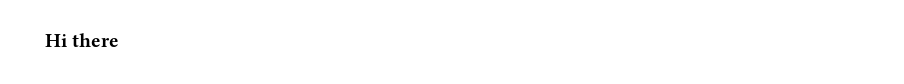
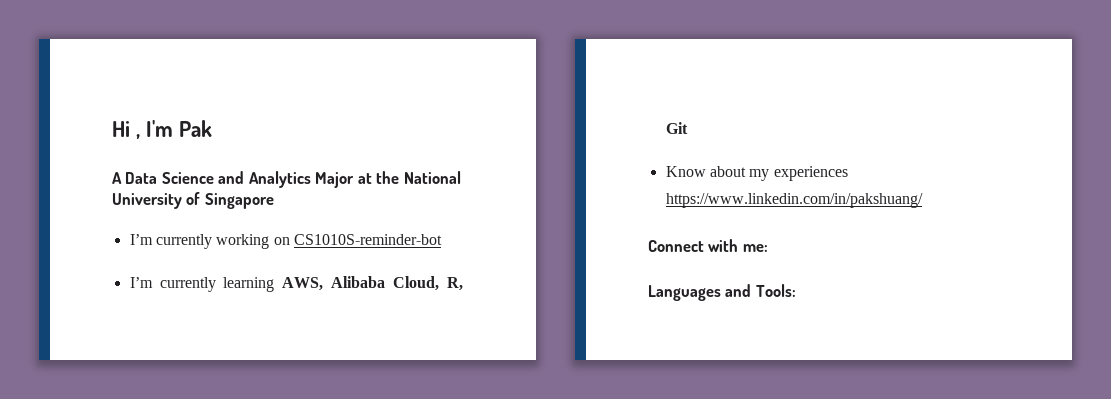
- Hi there
+ Hi , I'm Pak
+ A Data Science and Analytics Major at the National University of Singapore
+ I’m currently working on CS1010S-reminder-bot
+ I’m currently learning AWS, Alibaba Cloud, R, Git
+ Know about my experiences https://www.linkedin.com/in/pakshuang/
+ Connect with me:
+ Languages and Tools:

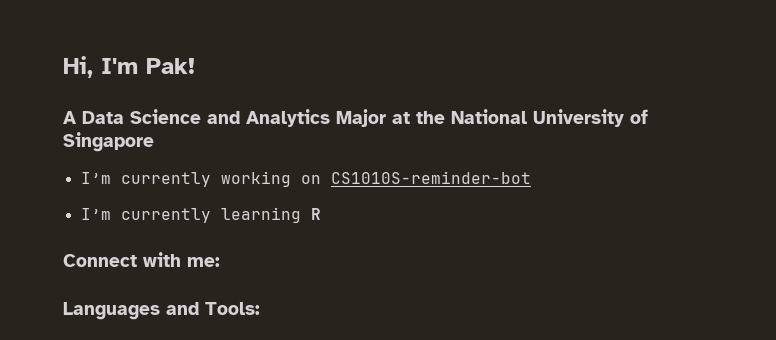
- Hi , I'm Pak
+ Hi, I'm Pak!
- I’m currently learning AWS, Alibaba Cloud, R, Git
- Know about my experiences https://www.linkedin.com/in/pakshuang/
+ I’m currently learning R

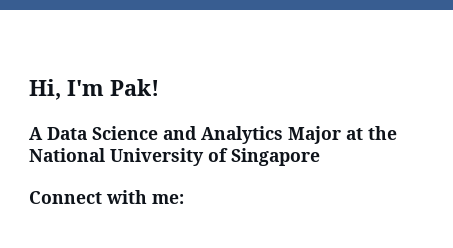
- I’m currently working on CS1010S-reminder-bot
- I’m currently learning R
- Languages and Tools:

